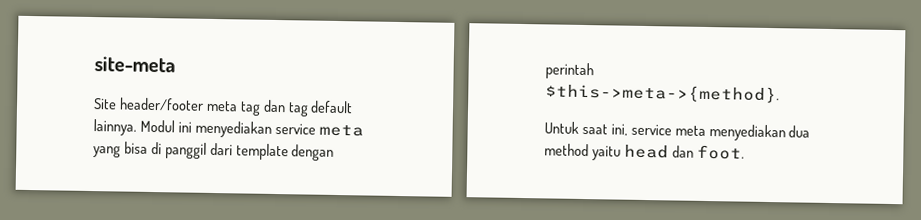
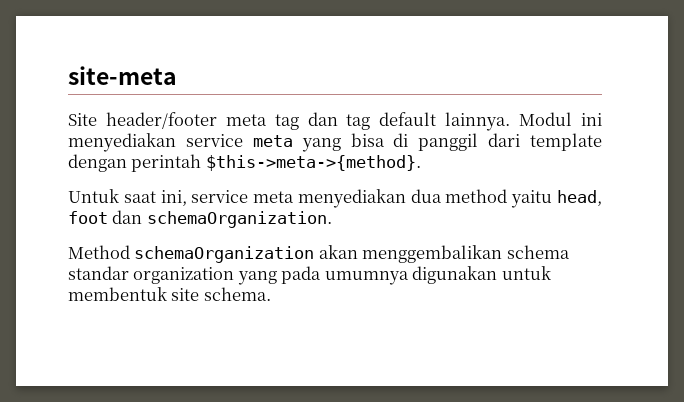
- Untuk saat ini, service meta menyediakan dua method yaitu head dan foot.
+ Untuk saat ini, service meta menyediakan dua method yaitu head, foot dan schemaOrganization.
+ Method schemaOrganization akan menggembalikan schema standar organization yang pada umumnya digunakan untuk membentuk site schema.

